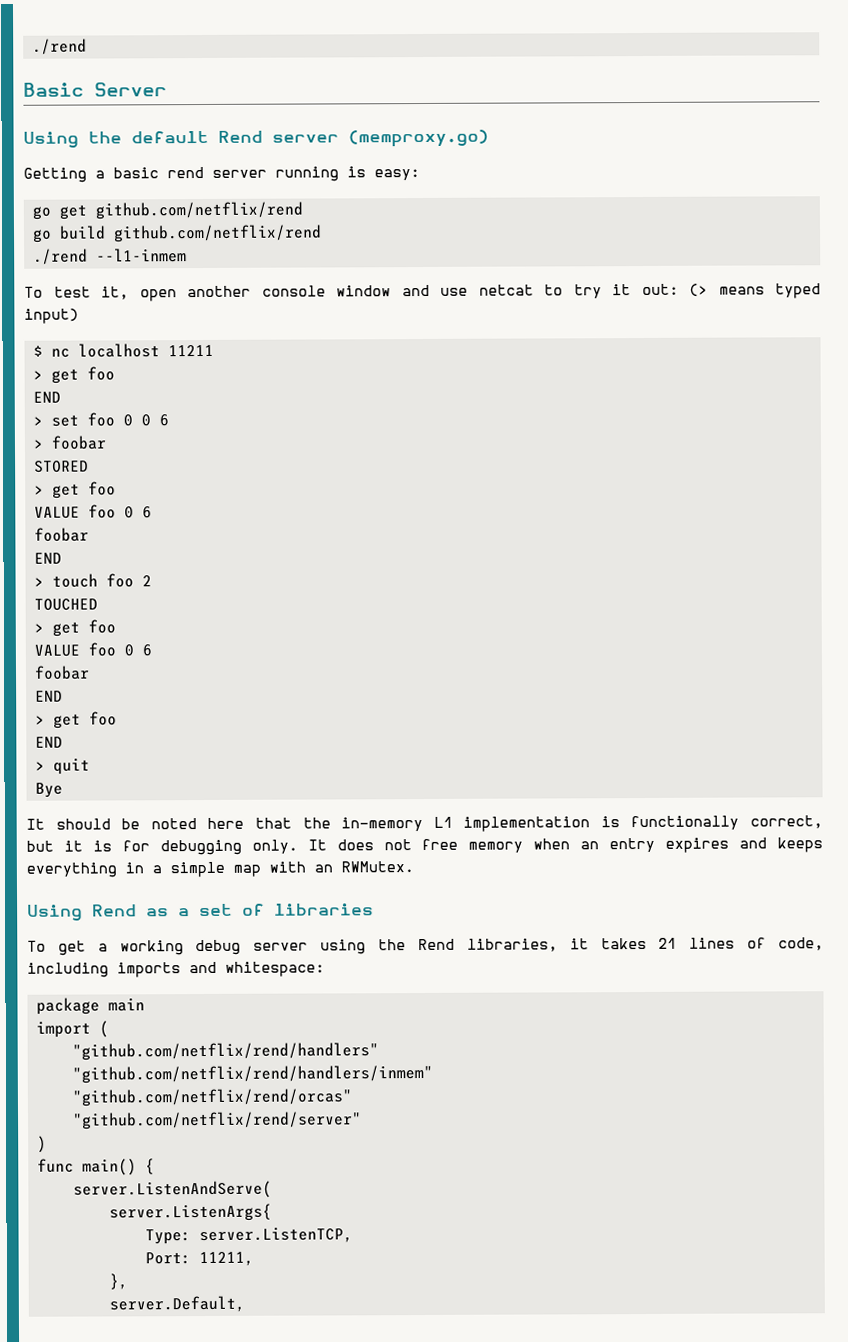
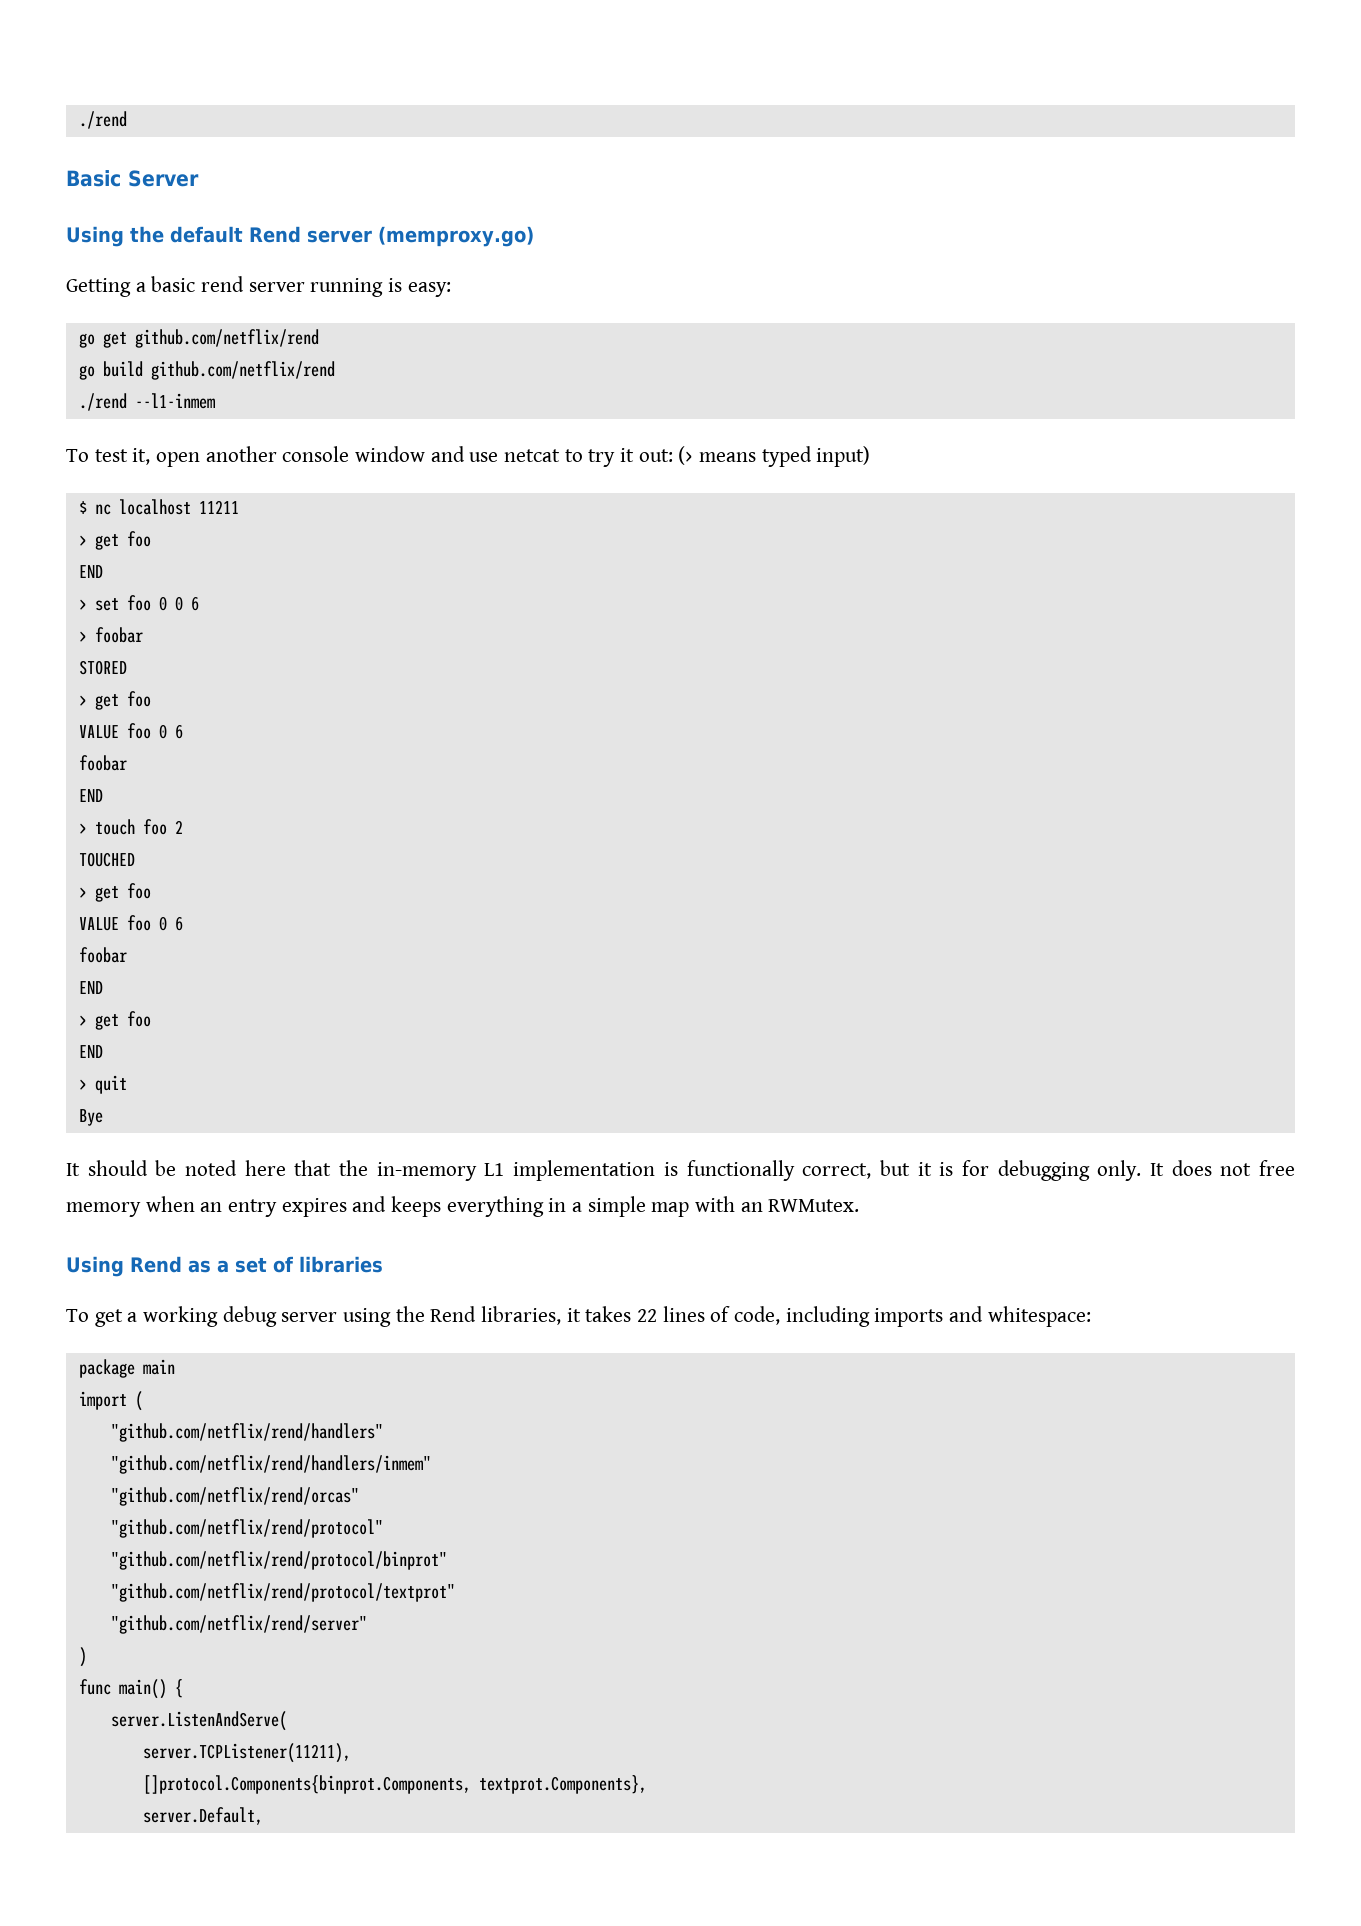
- To get a working debug server using the Rend libraries, it takes 21 lines of code, including imports and whitespace:
+ To get a working debug server using the Rend libraries, it takes 22 lines of code, including imports and whitespace:
+ "github.com/netflix/rend/protocol"
+ "github.com/netflix/rend/protocol/binprot"
+ "github.com/netflix/rend/protocol/textprot"
- server.ListenArgs{
- Type: server.ListenTCP,
- Port: 11211,
- },
+ server.TCPListener(11211),
+ []protocol.Components{binprot.Components, textprot.Components},

